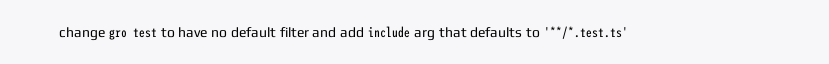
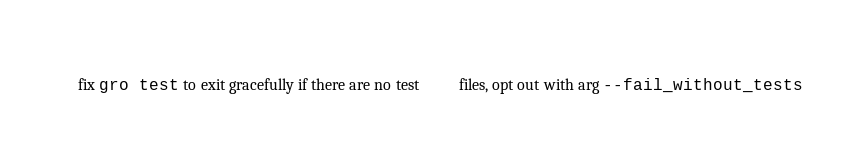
- change gro test to have no default filter and add include arg that defaults to '**/*.test.ts'
+ fix gro test to exit gracefully if there are no test files, opt out with arg --fail_without_tests

